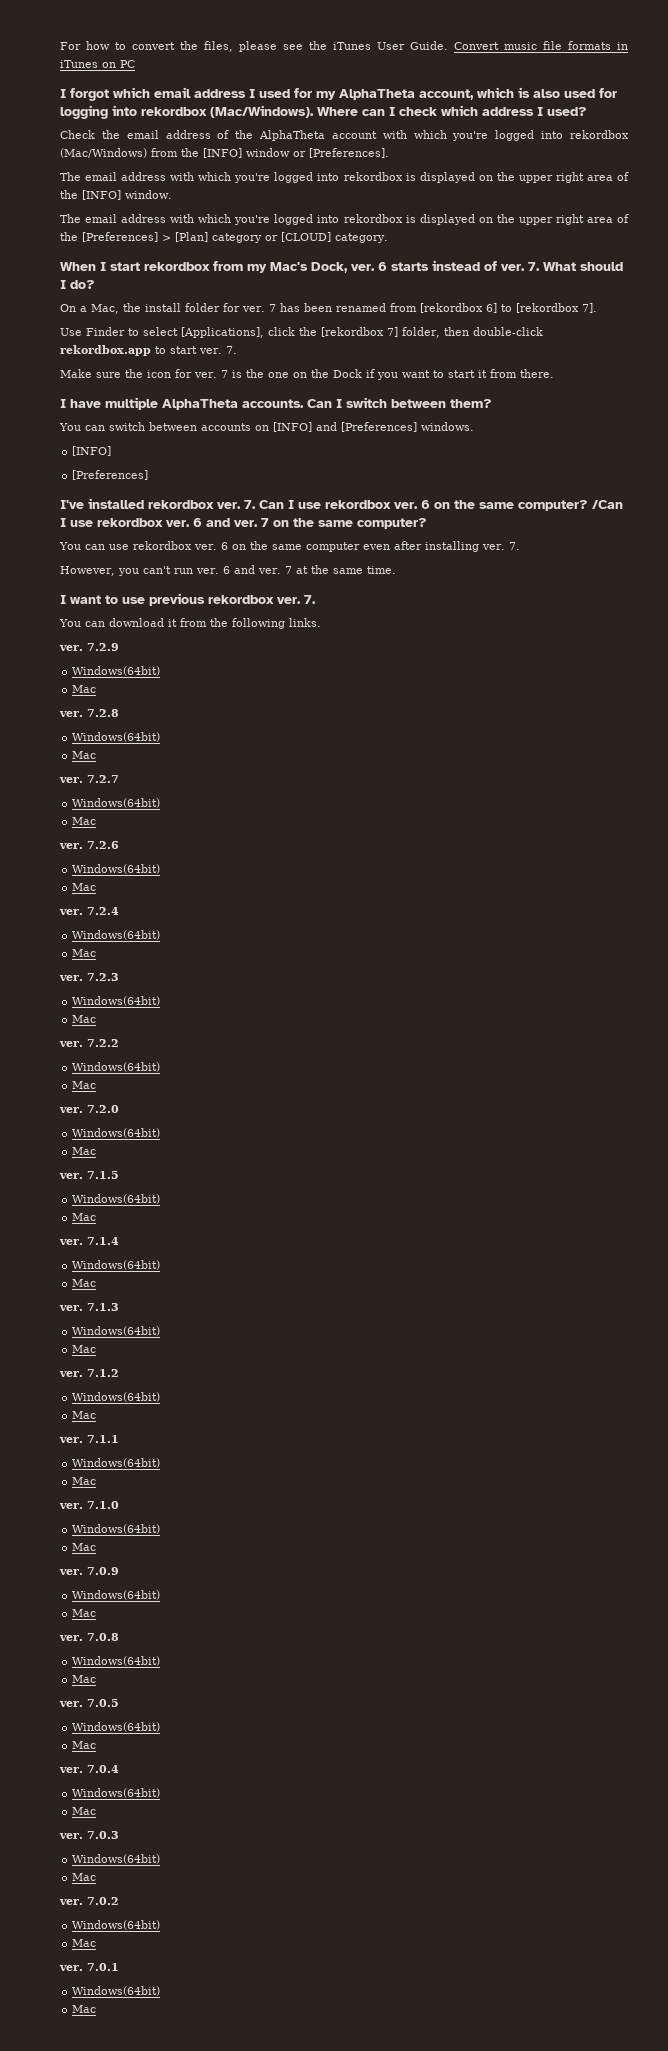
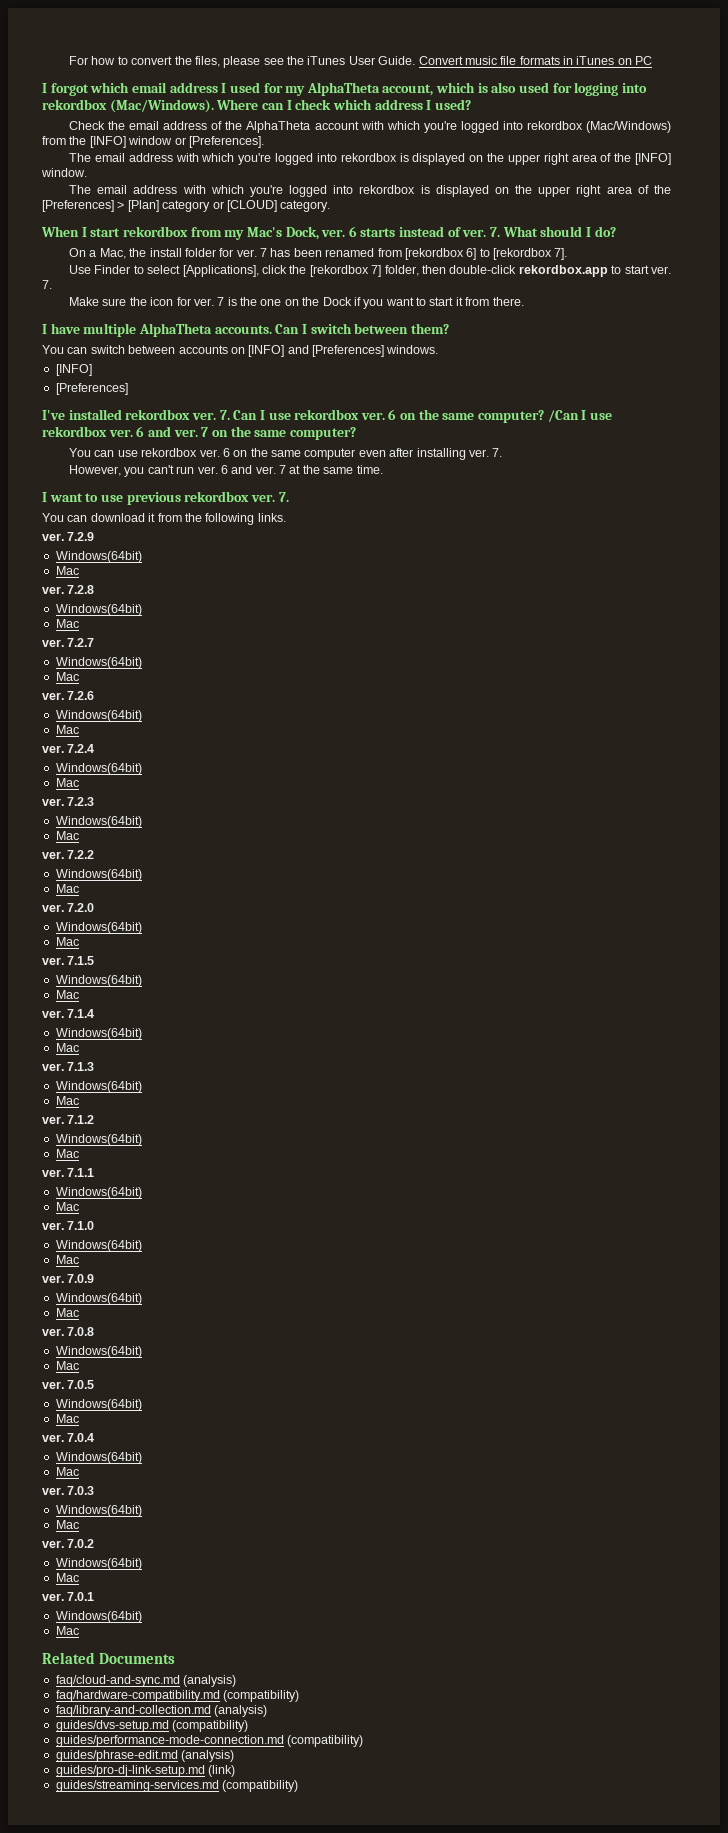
+ Related Documents
+ faq/cloud-and-sync.md (analysis)
+ faq/hardware-compatibility.md (compatibility)
+ faq/library-and-collection.md (analysis)
+ guides/dvs-setup.md (compatibility)
+ guides/performance-mode-connection.md (compatibility)
+ guides/phrase-edit.md (analysis)
+ guides/pro-dj-link-setup.md (link)
+ guides/streaming-services.md (compatibility)

